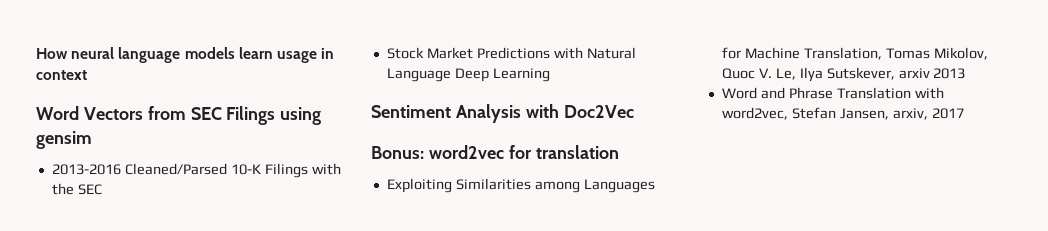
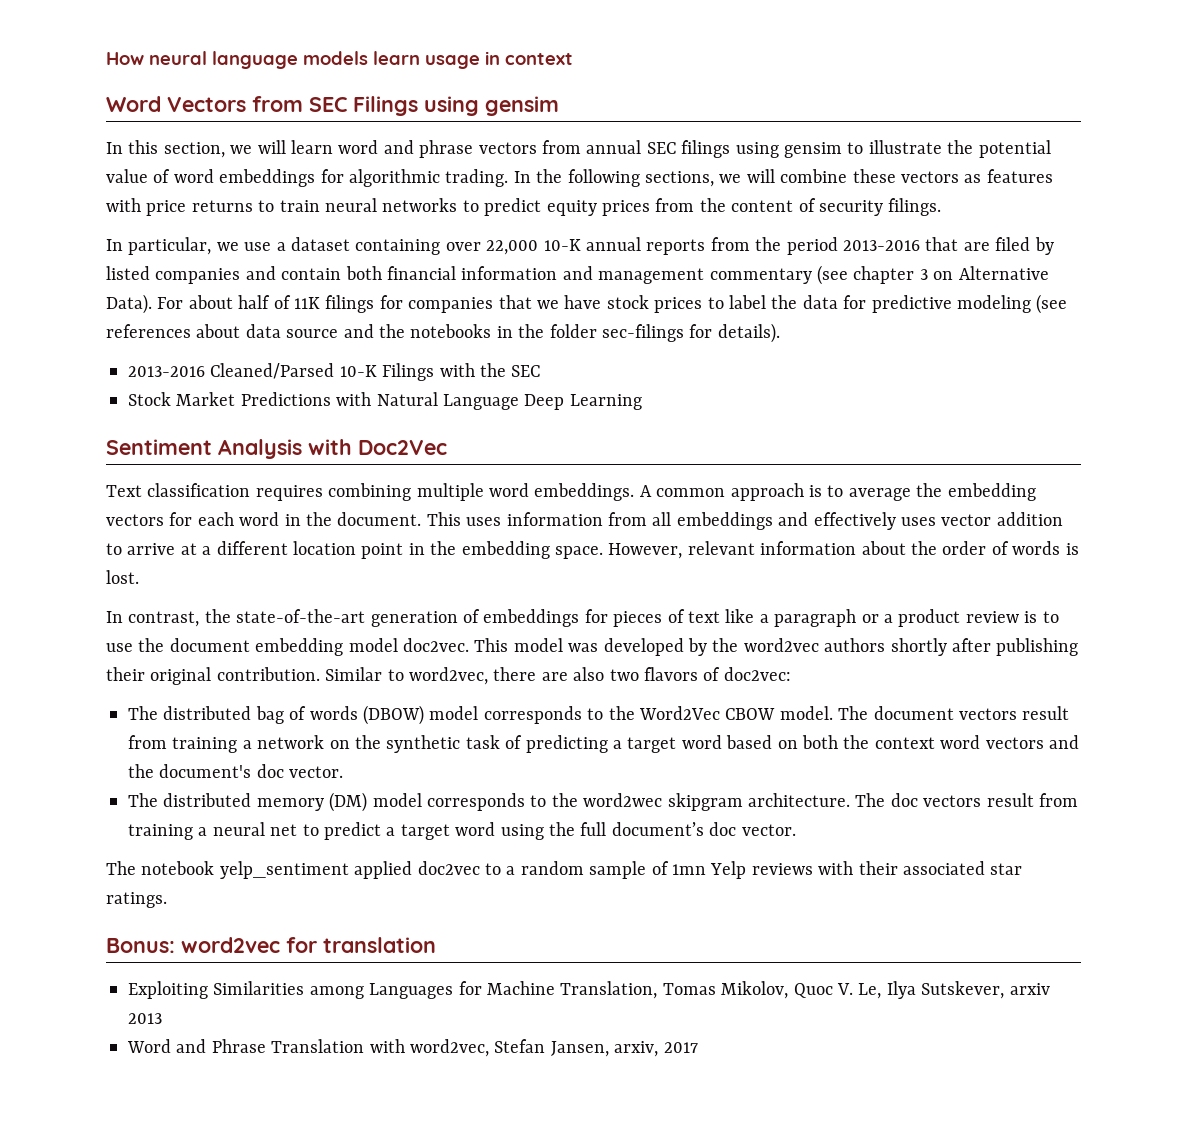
+ In this section, we will learn word and phrase vectors from annual SEC filings using gensim to illustrate the potential value of word embeddings for algorithmic trading. In the following sections, we will combine these vectors as features with price returns to train neural networks to predict equity prices from the content of security filings.
+ In particular, we use a dataset containing over 22,000 10-K annual reports from the period 2013-2016 that are filed by listed companies and contain both financial information and management commentary (see chapter 3 on Alternative Data). For about half of 11K filings for companies that we have stock prices to label the data for predictive modeling (see references about data source and the notebooks in the folder sec-filings for details).
+ Text classification requires combining multiple word embeddings. A common approach is to average the embedding vectors for each word in the document. This uses information from all embeddings and effectively uses vector addition to arrive at a different location point in the embedding space. However, relevant information about the order of words is lost.
+ In contrast, the state-of-the-art generation of embeddings for pieces of text like a paragraph or a product review is to use the document embedding model doc2vec. This model was developed by the word2vec authors shortly after publishing their original contribution. Similar to word2vec, there are also two flavors of doc2vec:
+ The distributed bag of words (DBOW) model corresponds to the Word2Vec CBOW model. The document vectors result from training a network on the synthetic task of predicting a target word based on both the context word vectors and the document's doc vector.
+ The distributed memory (DM) model corresponds to the word2wec skipgram architecture. The doc vectors result from training a neural net to predict a target word using the full document’s doc vector.
+ The notebook yelp_sentiment applied doc2vec to a random sample of 1mn Yelp reviews with their associated star ratings.

